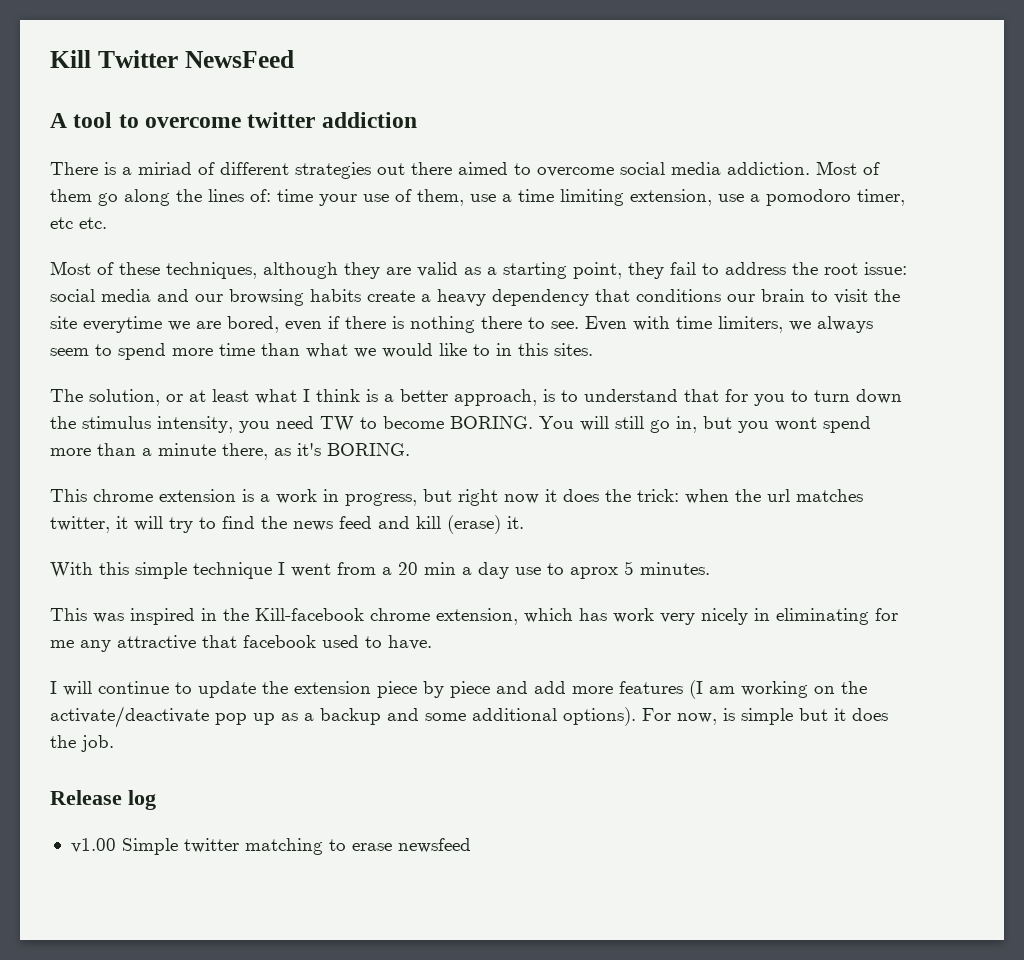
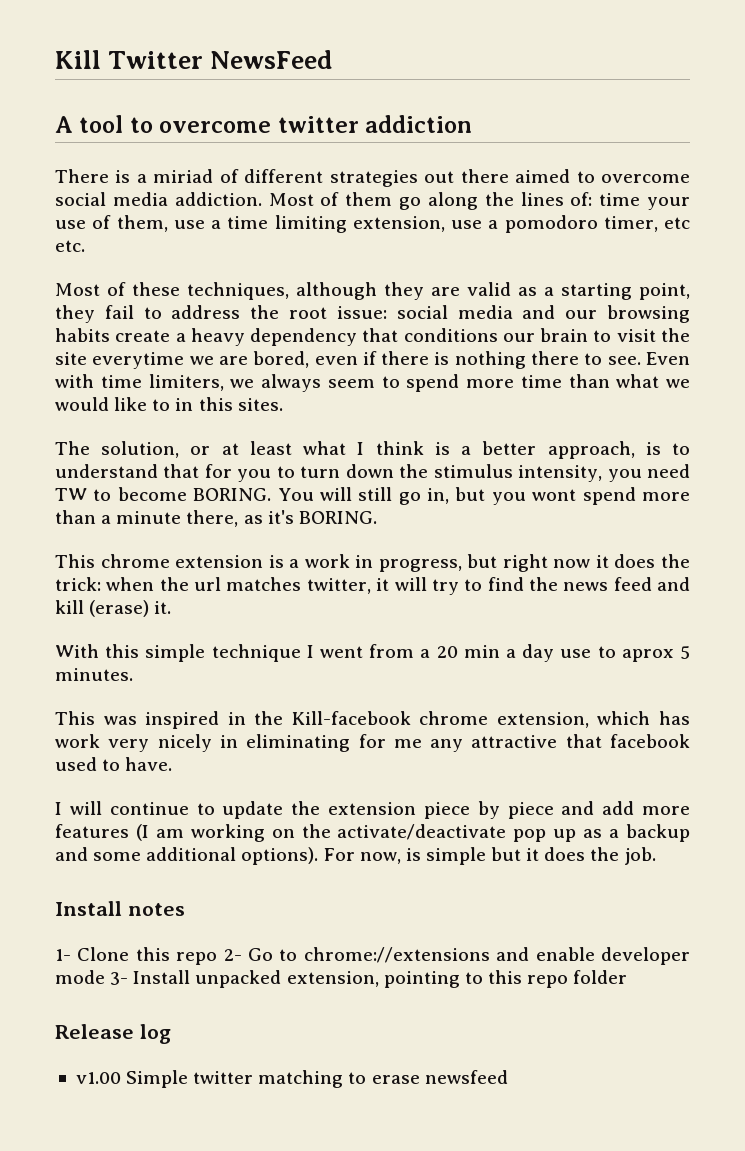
+ Install notes
+ 1- Clone this repo 2- Go to chrome://extensions and enable developer mode 3- Install unpacked extension, pointing to this repo folder

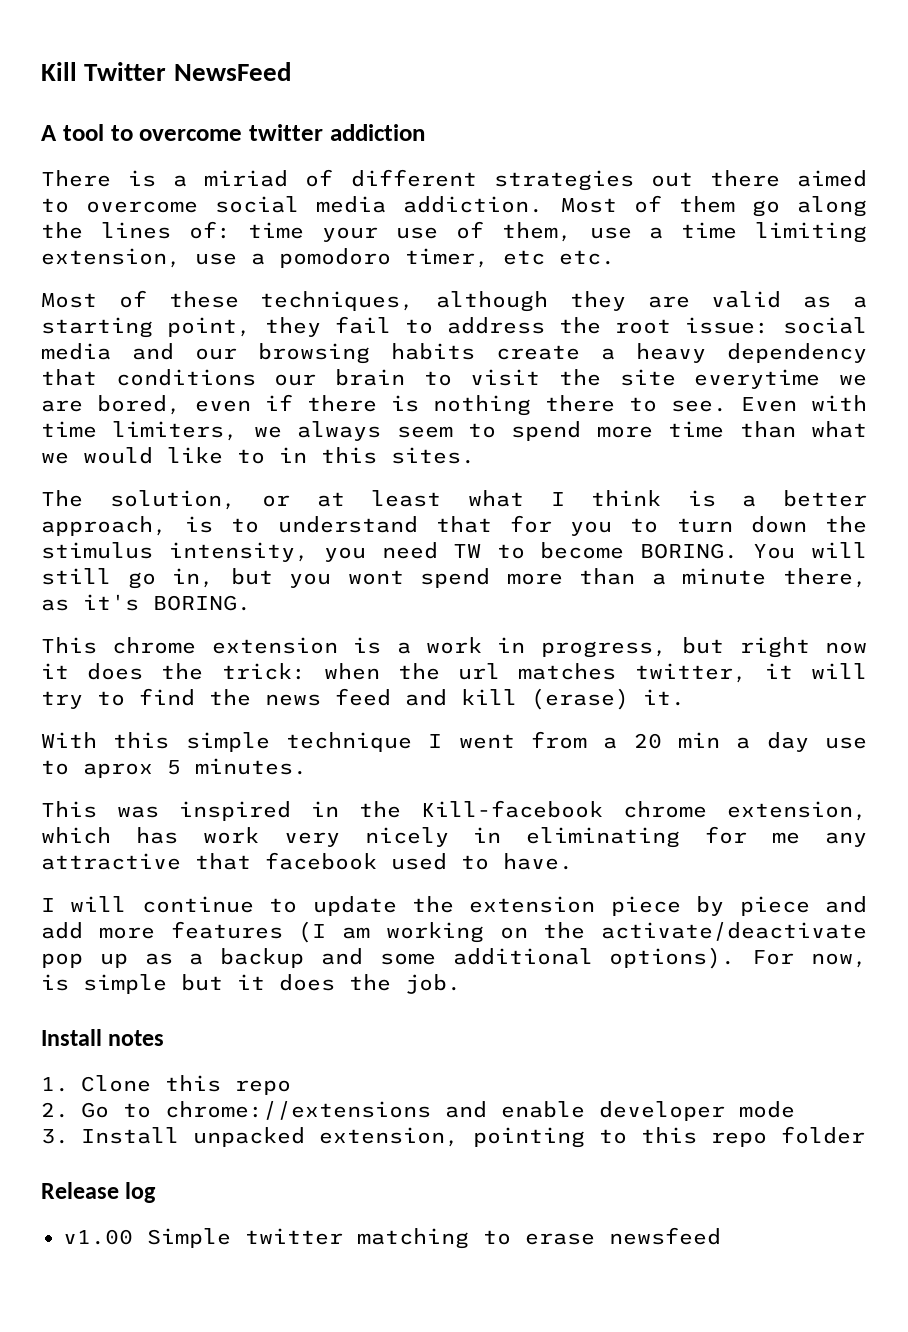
- 1- Clone this repo 2- Go to chrome://extensions and enable developer mode 3- Install unpacked extension, pointing to this repo folder
+ 1. Clone this repo
+ 2. Go to chrome://extensions and enable developer mode
+ 3. Install unpacked extension, pointing to this repo folder

